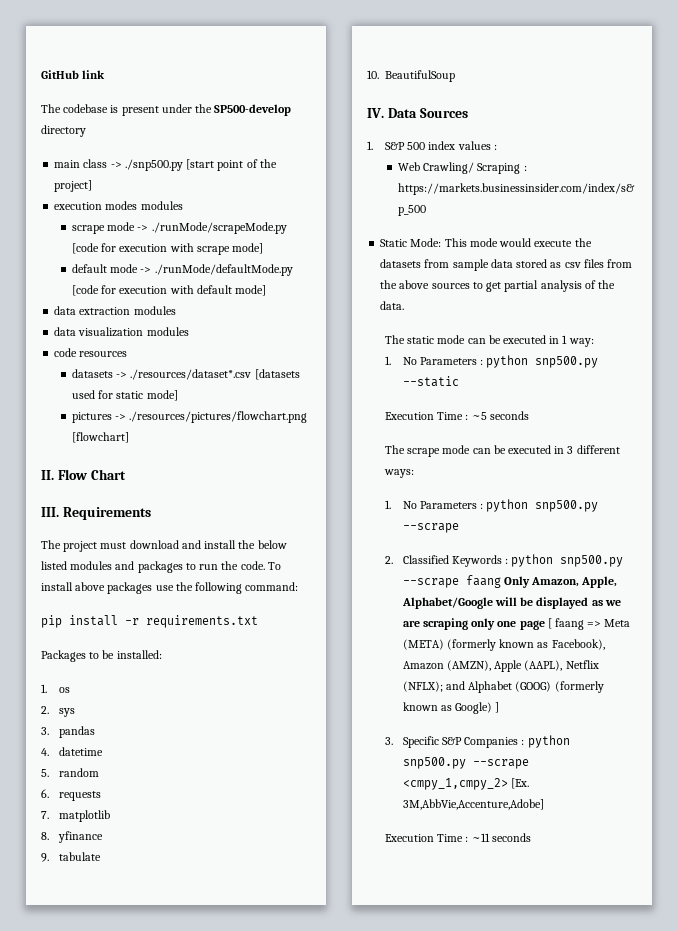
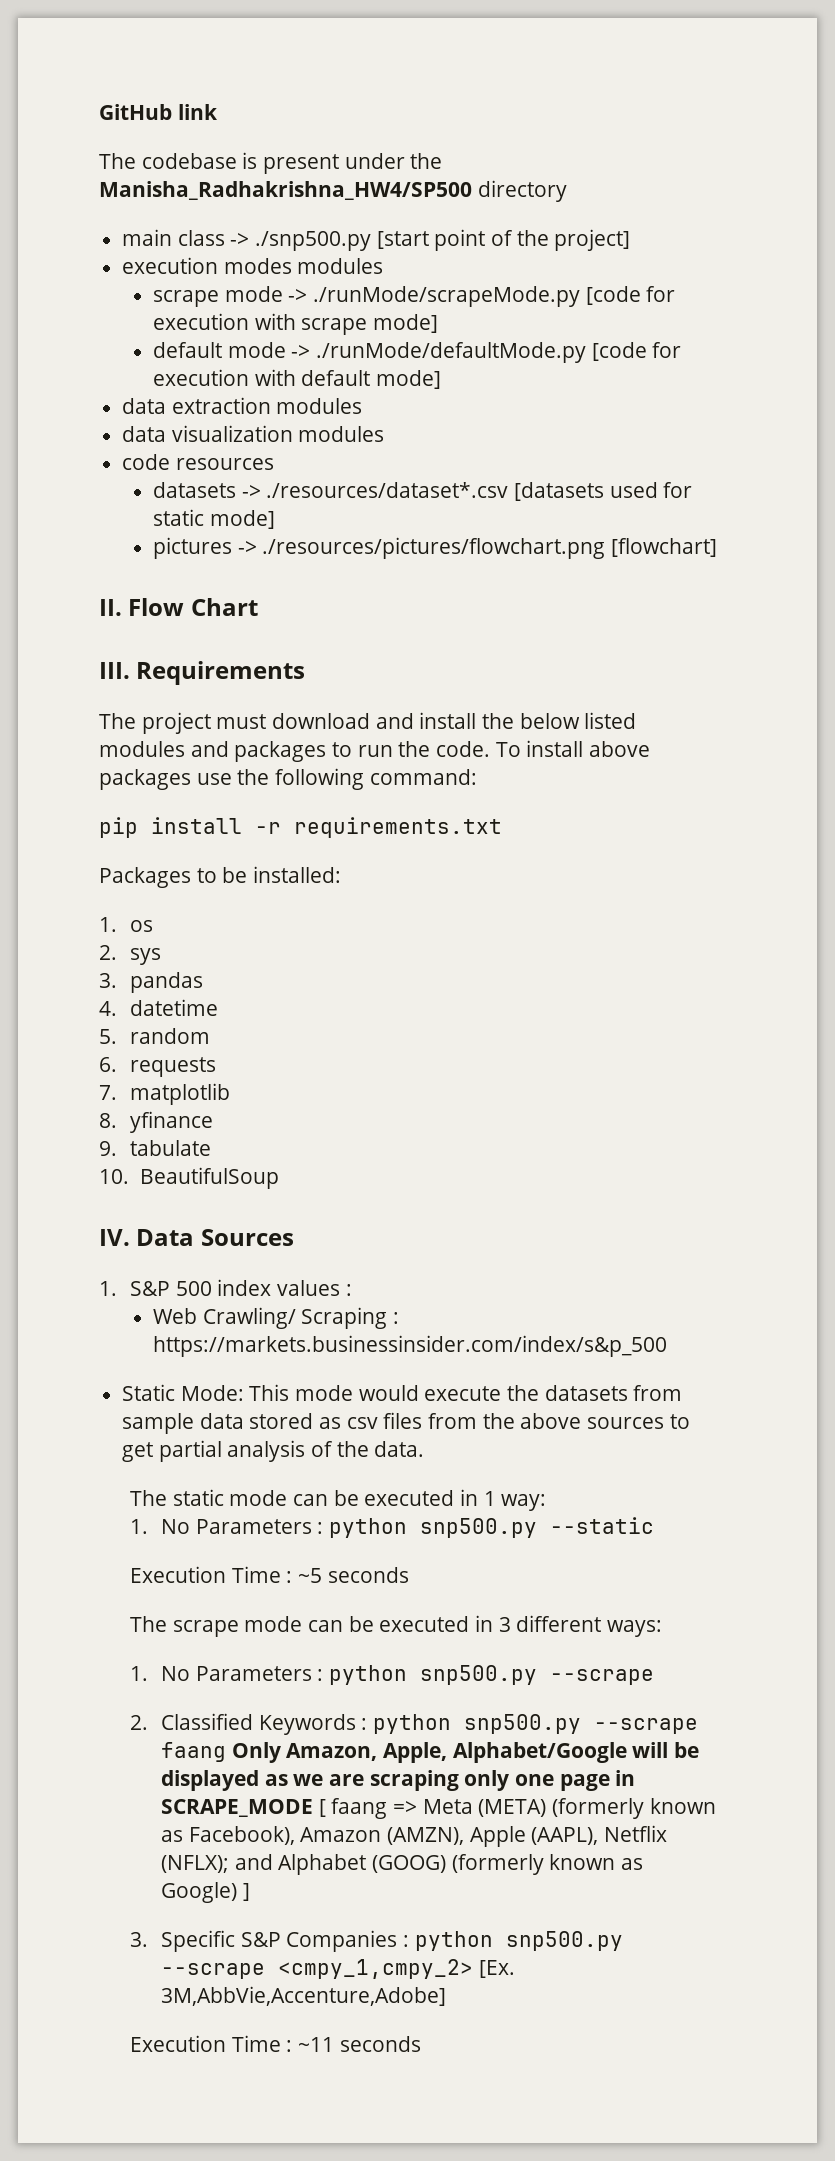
- The codebase is present under the SP500-develop directory
+ The codebase is present under the Manisha_Radhakrishna_HW4/SP500 directory
- 2. Classified Keywords : python snp500.py --scrape faang Only Amazon, Apple, Alphabet/Google will be displayed as we are scraping only one page [ faang => Meta (META) (formerly known as Facebook), Amazon (AMZN), Apple (AAPL), Netflix (NFLX); and Alphabet (GOOG) (formerly known as Google) ]
+ 2. Classified Keywords : python snp500.py --scrape faang Only Amazon, Apple, Alphabet/Google will be displayed as we are scraping only one page in SCRAPE_MODE [ faang => Meta (META) (formerly known as Facebook), Amazon (AMZN), Apple (AAPL), Netflix (NFLX); and Alphabet (GOOG) (formerly known as Google) ]

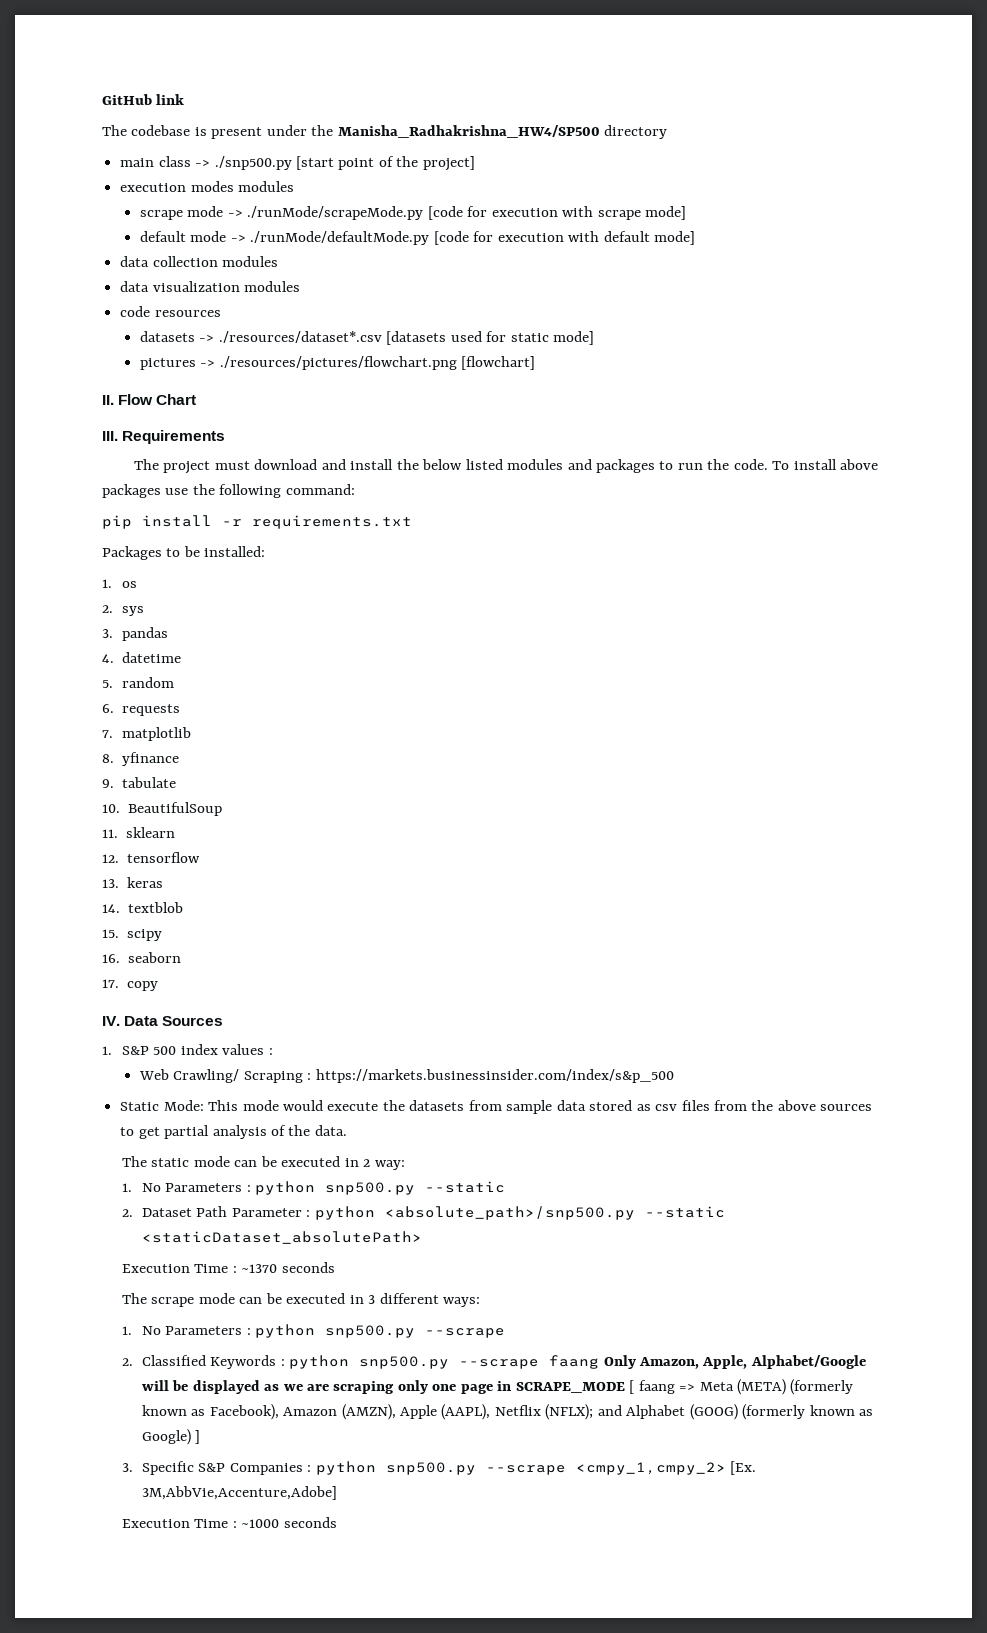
- data extraction modules
+ data collection modules
+ 11. sklearn
+ 12. tensorflow
+ 13. keras
+ 14. textblob
+ 15. scipy
+ 16. seaborn
+ 17. copy
- The static mode can be executed in 1 way:
+ The static mode can be executed in 2 way:
- Execution Time : ~5 seconds
+ 2. Dataset Path Parameter : python <absolute_path>/snp500.py --static <staticDataset_absolutePath>
+ Execution Time : ~1370 seconds
- Execution Time : ~11 seconds
+ Execution Time : ~1000 seconds

